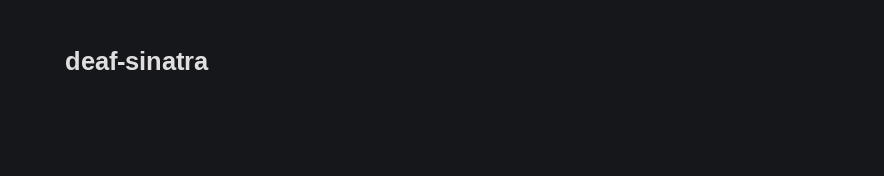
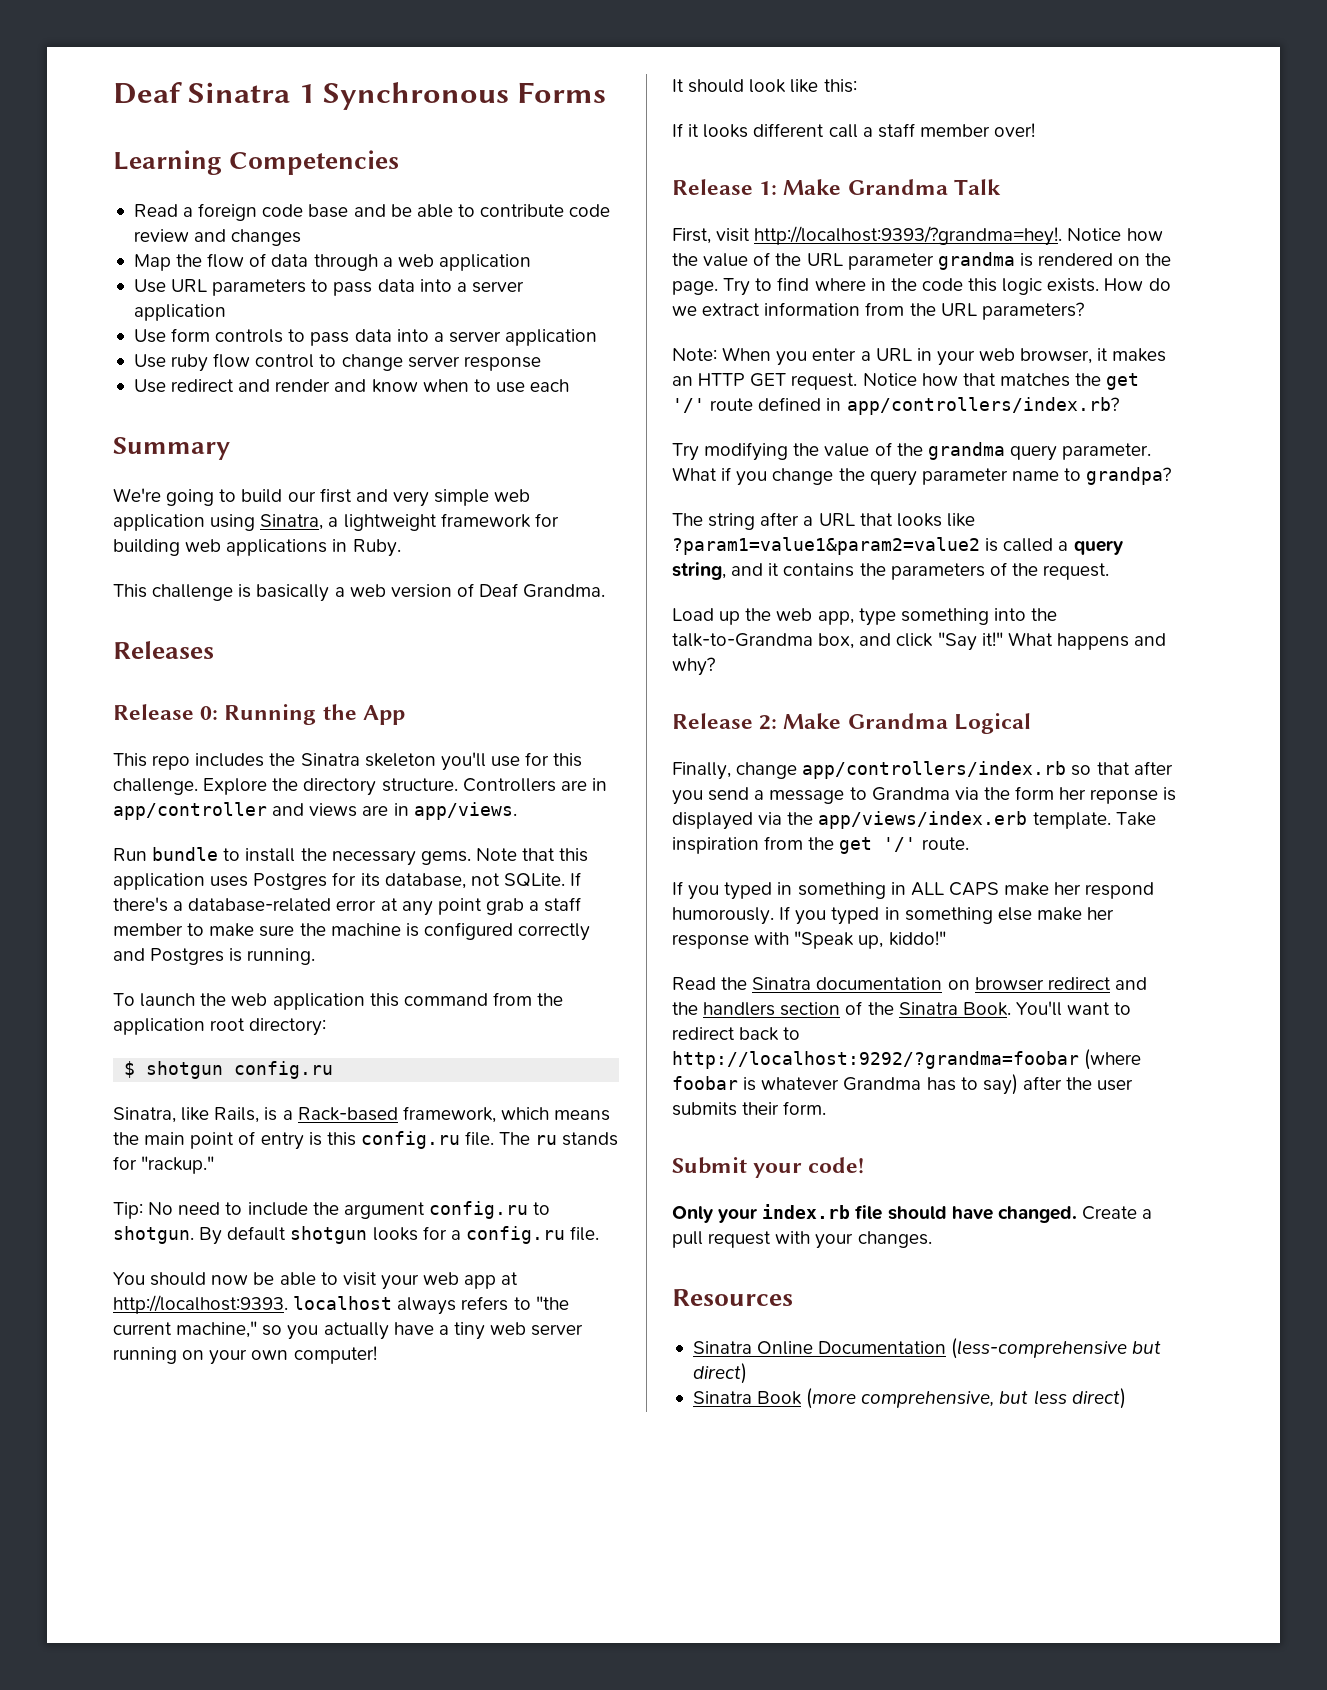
- deaf-sinatra
+ Deaf Sinatra 1 Synchronous Forms
+ Learning Competencies
+ Read a foreign code base and be able to contribute code review and changes
+ Map the flow of data through a web application
+ Use URL parameters to pass data into a server application
+ Use form controls to pass data into a server application
+ Use ruby flow control to change server response
+ Use redirect and render and know when to use each
+ Summary
+ We're going to build our first and very simple web application using Sinatra, a lightweight framework for building web applications in Ruby.
+ This challenge is basically a web version of Deaf Grandma.
+ Releases
+ Release 0: Running the App
+ This repo includes the Sinatra skeleton you'll use for this challenge. Explore the directory structure. Controllers are in app/controller and views are in app/views.
+ Run bundle to install the necessary gems. Note that this application uses Postgres for its database, not SQLite. If there's a database-related error at any point grab a staff member to make sure the machine is configured correctly and Postgres is running.
+ To launch the web application this command from the application root directory:
+ $ shotgun config.ru
+ Sinatra, like Rails, is a Rack-based framework, which means the main point of entry is this config.ru file. The ru stands for "rackup."
+ Tip: No need to include the argument config.ru to shotgun. By default shotgun looks for a config.ru file.
+ You should now be able to visit your web app at http://localhost:9393. localhost always refers to "the current machine," so you actually have a tiny web server running on your own computer!
+ It should look like this:
+ If it looks different call a staff member over!
+ Release 1: Make Grandma Talk
+ First, visit http://localhost:9393/?grandma=hey!. Notice how the value of the URL parameter grandma is rendered on the page. Try to find where in the code this logic exists. How do we extract information from the URL parameters?
+ Note: When you enter a URL in your web browser, it makes an HTTP GET request. Notice how that matches the get '/' route defined in app/controllers/index.rb?
+ Try modifying the value of the grandma query parameter. What if you change the query parameter name to grandpa?
+ The string after a URL that looks like ?param1=value1&param2=value2 is called a query string, and it contains the parameters of the request.
+ Load up the web app, type something into the talk-to-Grandma box, and click "Say it!" What happens and why?
+ Release 2: Make Grandma Logical
+ Finally, change app/controllers/index.rb so that after you send a message to Grandma via the form her reponse is displayed via the app/views/index.erb template. Take inspiration from the get '/' route.
+ If you typed in something in ALL CAPS make her respond humorously. If you typed in something else make her response with "Speak up, kiddo!"
+ Read the Sinatra documentation on browser redirect and the handlers section of the Sinatra Book. You'll want to redirect back to http://localhost:9292/?grandma=foobar (where foobar is whatever Grandma has to say) after the user submits their form.
+ Submit your code!
+ Only your index.rb file should have changed. Create a pull request with your changes.
+ Resources
+ Sinatra Online Documentation (less-comprehensive but direct)
+ Sinatra Book (more comprehensive, but less direct)

